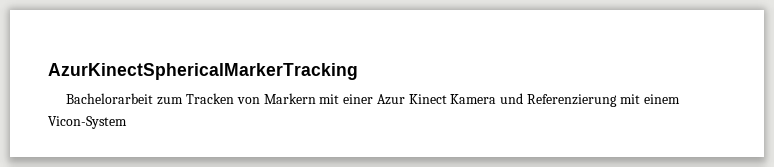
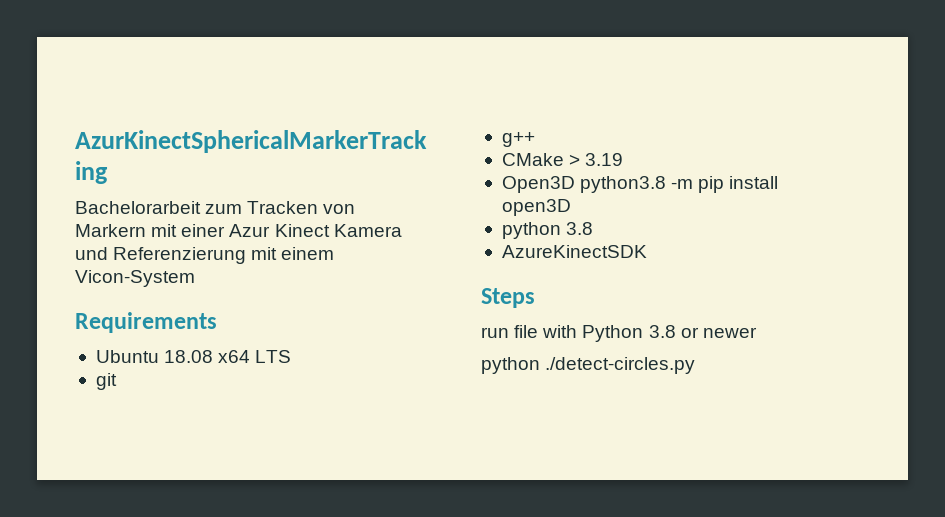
+ Requirements
+ Ubuntu 18.08 x64 LTS
+ git
+ g++
+ CMake > 3.19
+ Open3D python3.8 -m pip install open3D
+ python 3.8
+ AzureKinectSDK
+ Steps
+ run file with Python 3.8 or newer
+ python ./detect-circles.py

